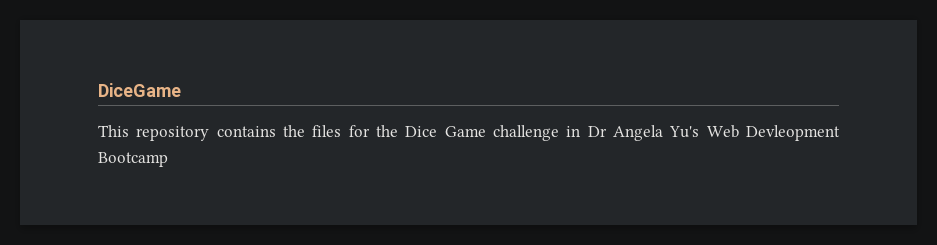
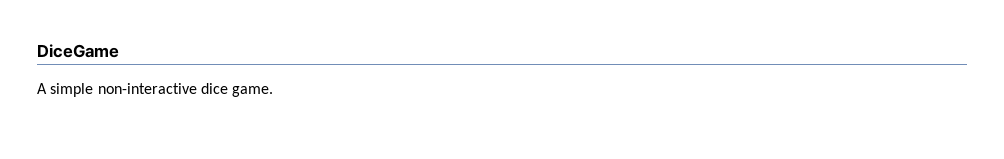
- This repository contains the files for the Dice Game challenge in Dr Angela Yu's Web Devleopment Bootcamp
+ A simple non-interactive dice game.

